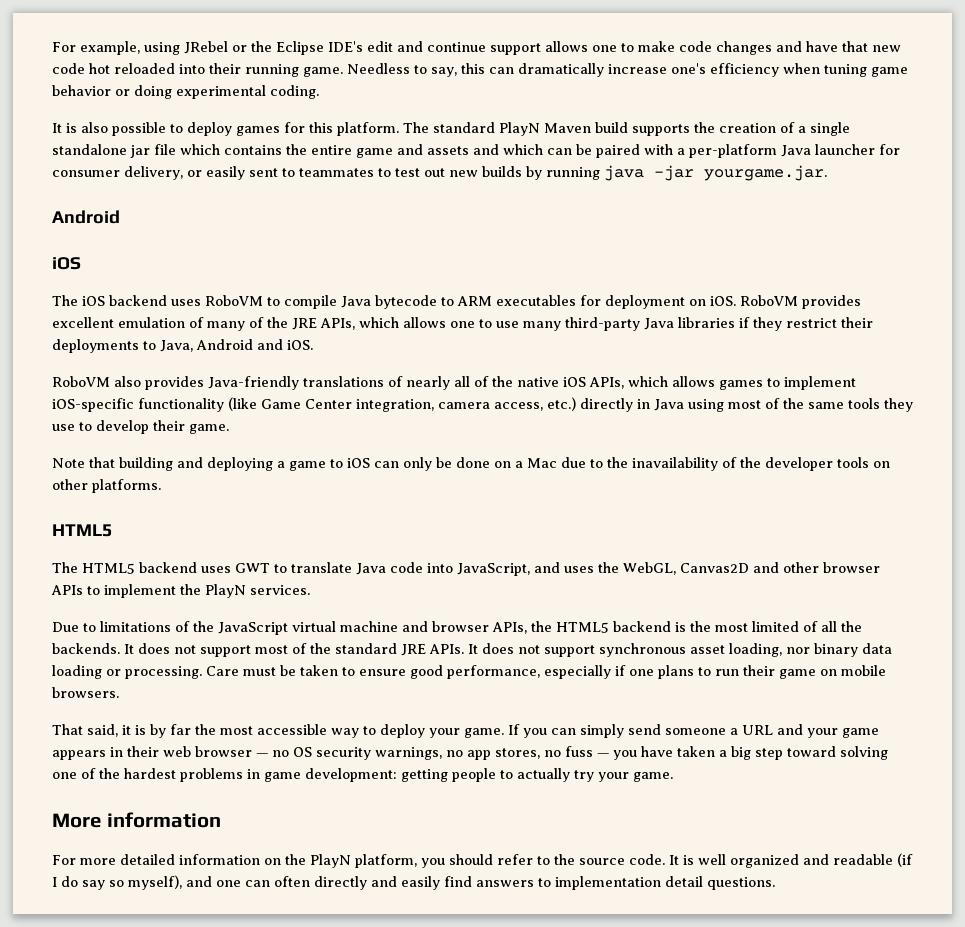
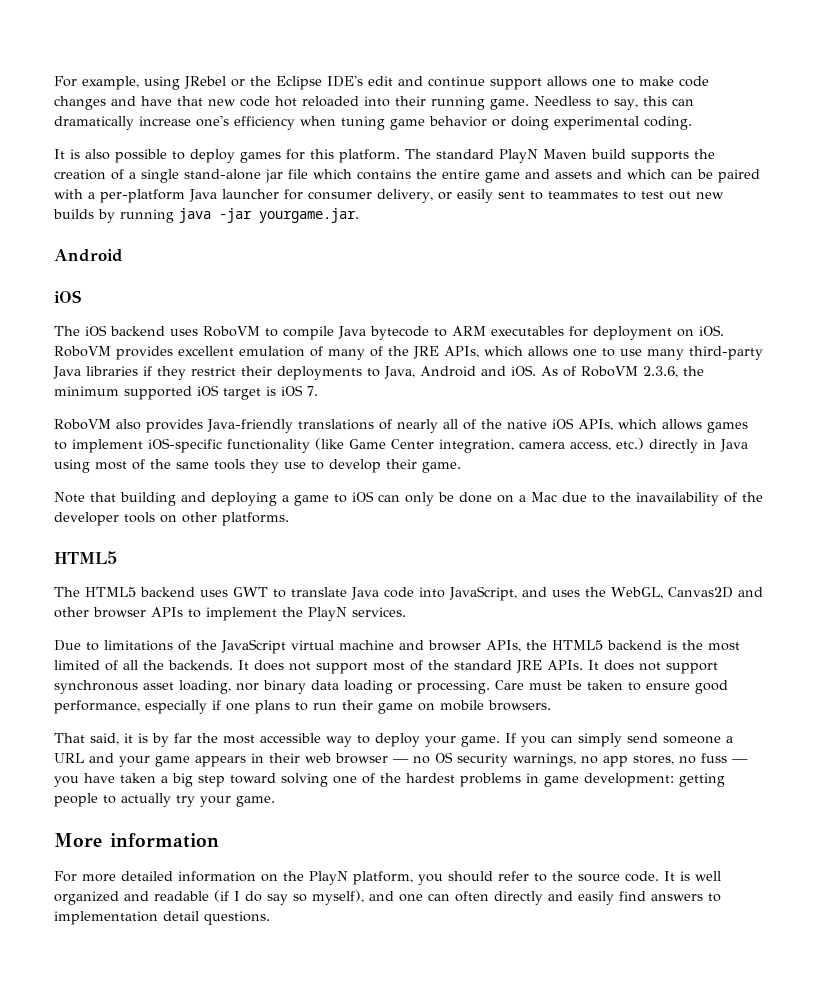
- The standard PlayN Maven build supports the creation of a single standalone jar file which contains the entire game and assets and which can be paired with a per-platform Java launcher for consumer delivery, or easily sent to teammates to test out new builds by running java -jar yourgame.jar.
+ The standard PlayN Maven build supports the creation of a single stand-alone jar file which contains the entire game and assets and which can be paired with a per-platform Java launcher for consumer delivery, or easily sent to teammates to test out new builds by running java -jar yourgame.jar.
+ As of RoboVM 2.3.6, the minimum supported iOS target is iOS 7.

